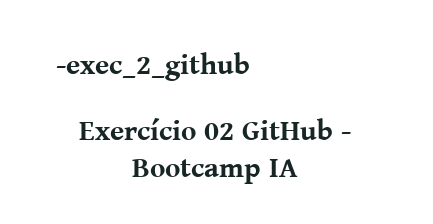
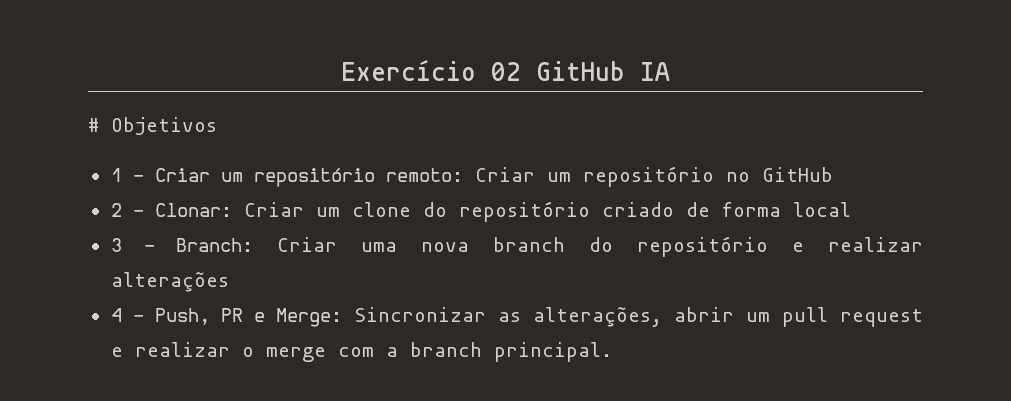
- -exec_2_github
- Exercício 02 GitHub - Bootcamp IA
+ Exercício 02 GitHub IA
+ # Objetivos
+ 1 - Criar um repositório remoto: Criar um repositório no GitHub
+ 2 - Clonar: Criar um clone do repositório criado de forma local
+ 3 - Branch: Criar uma nova branch do repositório e realizar alterações
+ 4 - Push, PR e Merge: Sincronizar as alterações, abrir um pull request e realizar o merge com a branch principal.

